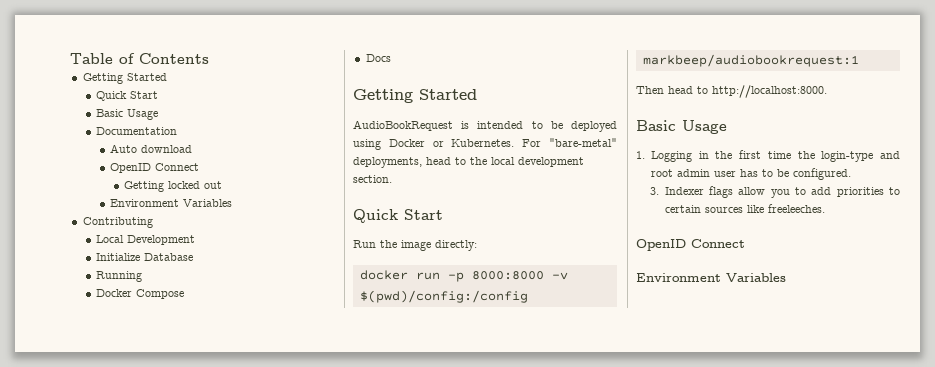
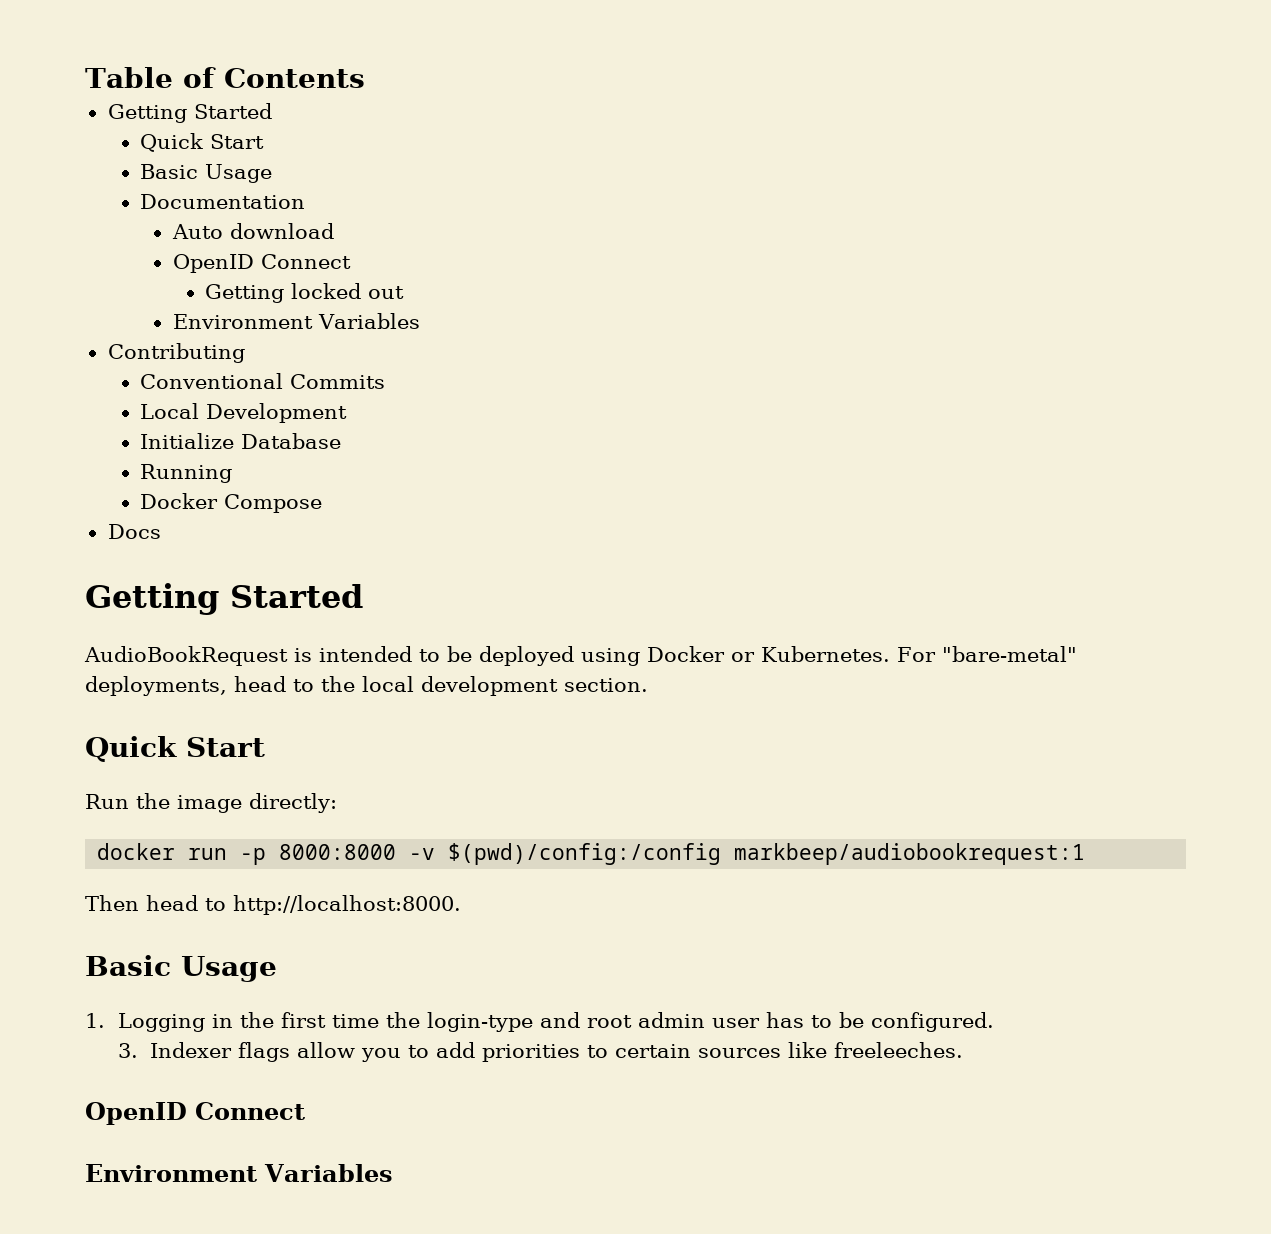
+ Conventional Commits

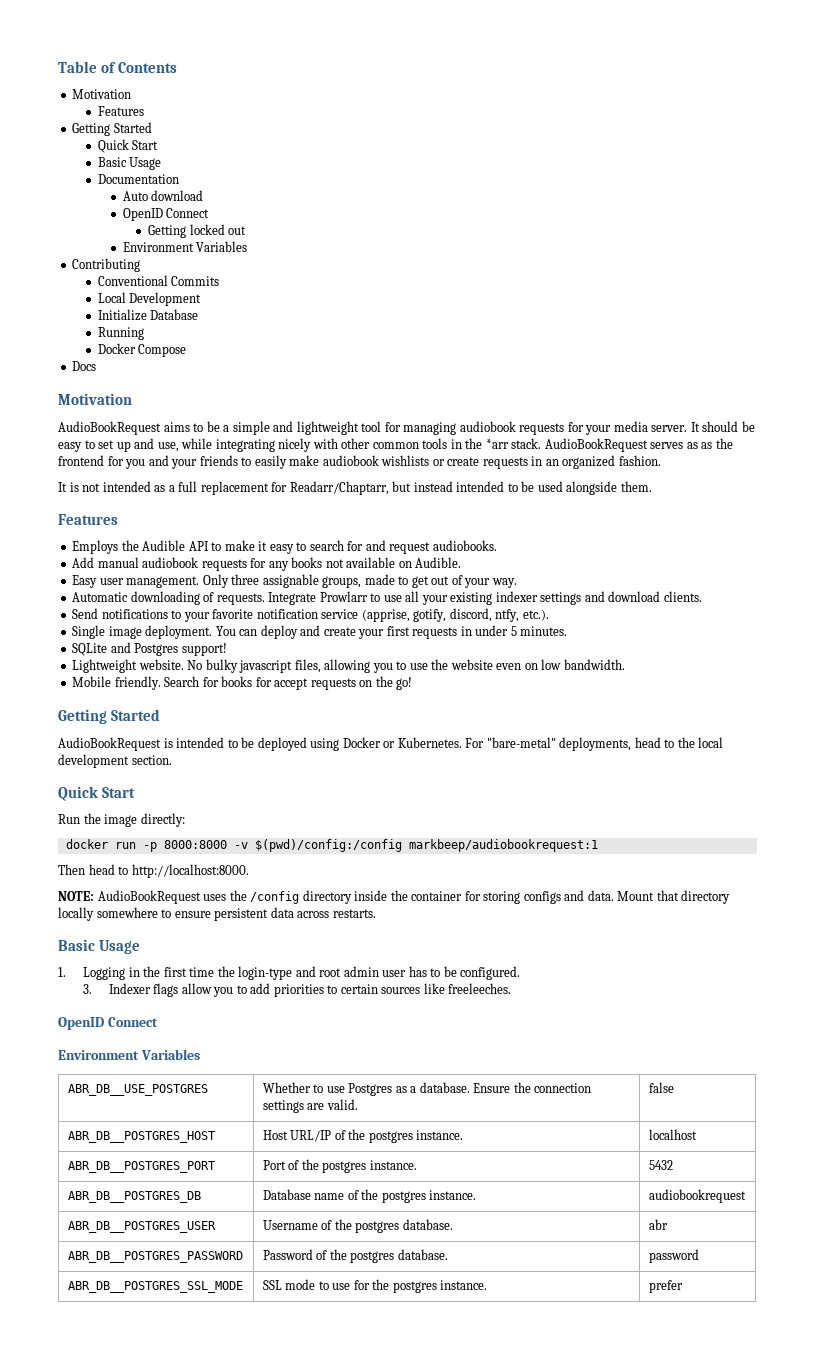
  Table of Contents
+ Motivation
+ Features
  Docs
+ Motivation
+ AudioBookRequest aims to be a simple and lightweight tool for managing audiobook requests for your media server. It should be easy to set up and use, while integrating nicely with other common tools in the *arr stack. AudioBookRequest serves as as the frontend for you and your friends to easily make audiobook wishlists or create requests in an organized fashion.
+ It is not intended as a full replacement for Readarr/Chaptarr, but instead intended to be used alongside them.
+ Features
+ Employs the Audible API to make it easy to search for and request audiobooks.
+ Add manual audiobook requests for any books not available on Audible.
+ Easy user management. Only three assignable groups, made to get out of your way.
+ Automatic downloading of requests. Integrate Prowlarr to use all your existing indexer settings and download clients.
+ Send notifications to your favorite notification service (apprise, gotify, discord, ntfy, etc.).
+ Single image deployment. You can deploy and create your first requests in under 5 minutes.
+ SQLite and Postgres support!
+ Lightweight website. No bulky javascript files, allowing you to use the website even on low bandwidth.
+ Mobile friendly. Search for books for accept requests on the go!
+ NOTE: AudioBookRequest uses the /config directory inside the container for storing configs and data. Mount that directory locally somewhere to ensure persistent data across restarts.
+ ABR_DB__USE_POSTGRES | Whether to use Postgres as a database. Ensure the connection settings are valid. | false
+ ABR_DB__POSTGRES_HOST | Host URL/IP of the postgres instance. | localhost
+ ABR_DB__POSTGRES_PORT | Port of the postgres instance. | 5432
+ ABR_DB__POSTGRES_DB | Database name of the postgres instance. | audiobookrequest
+ ABR_DB__POSTGRES_USER | Username of the postgres database. | abr
+ ABR_DB__POSTGRES_PASSWORD | Password of the postgres database. | password
+ ABR_DB__POSTGRES_SSL_MODE | SSL mode to use for the postgres instance. | prefer

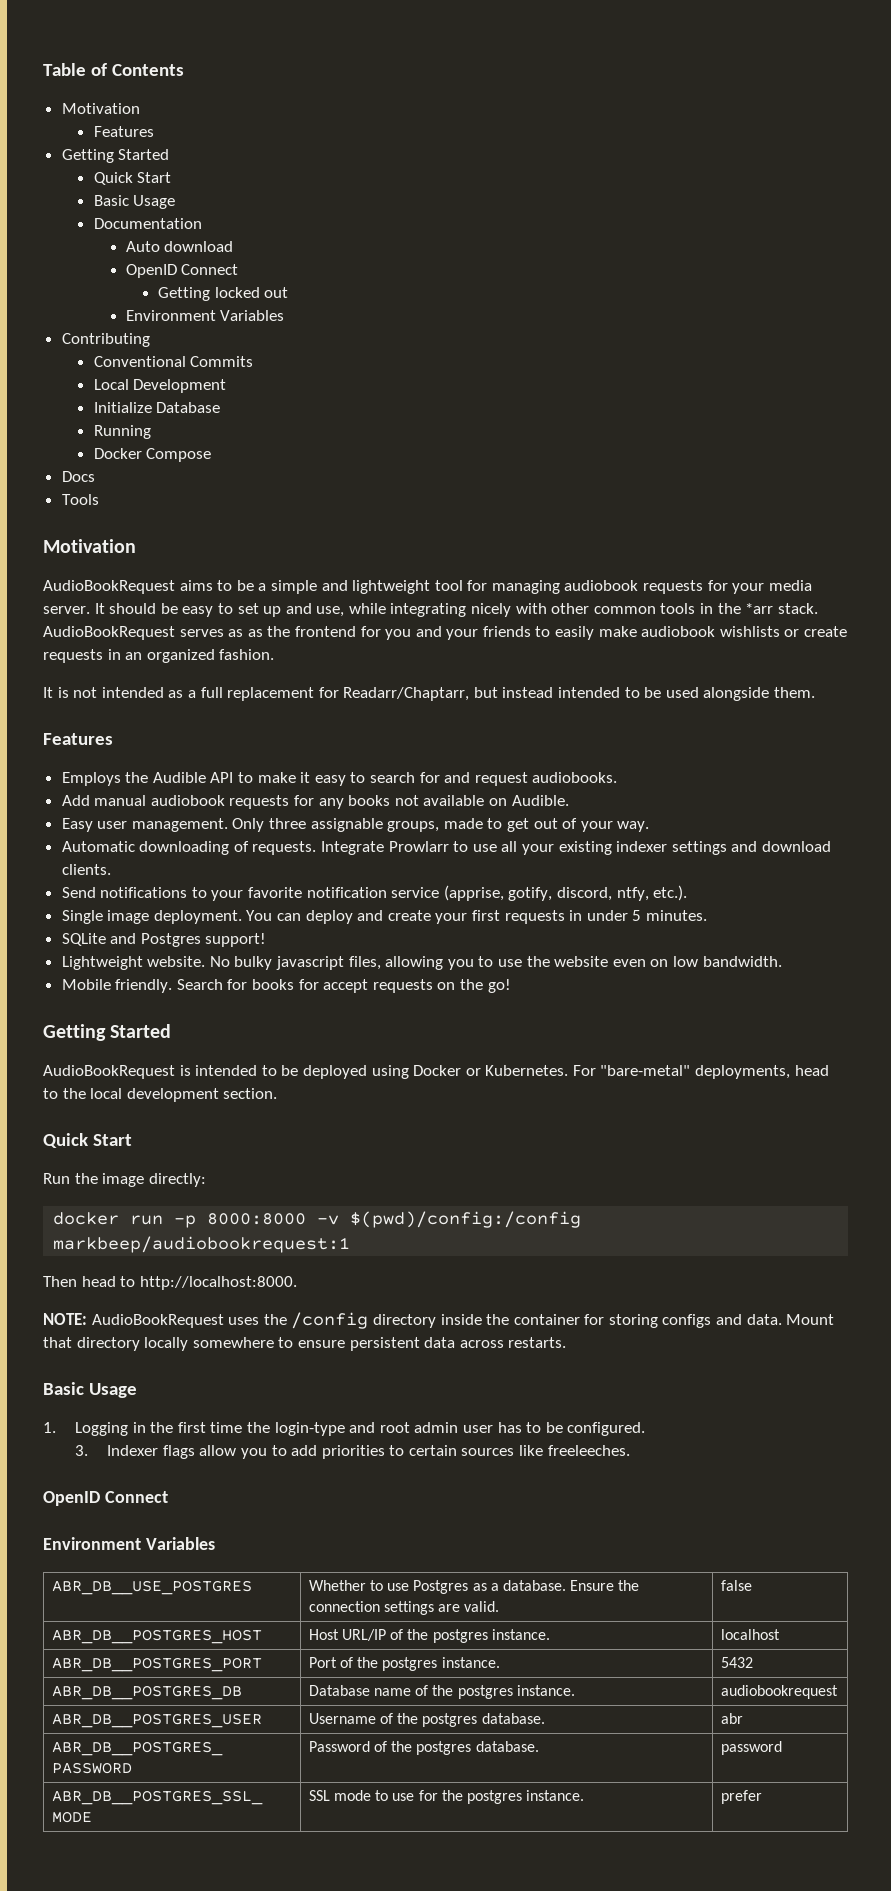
+ Tools

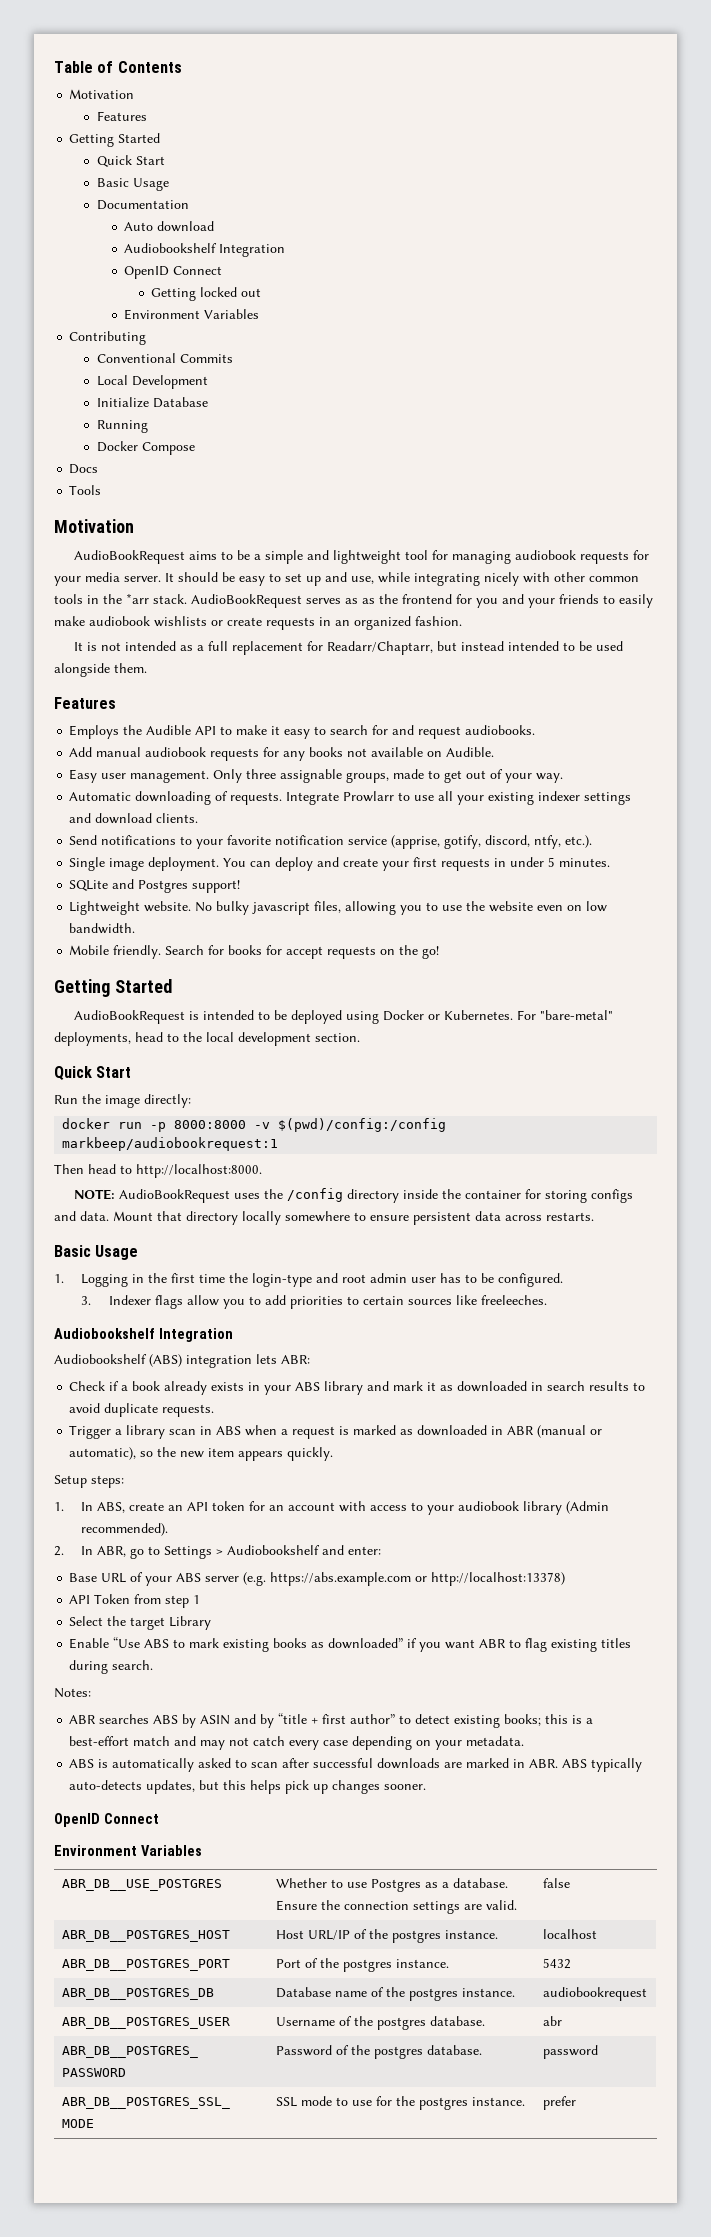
  Auto download
+ Audiobookshelf Integration
  3. Indexer flags allow you to add priorities to certain sources like freeleeches.
+ Audiobookshelf Integration
+ Audiobookshelf (ABS) integration lets ABR:
+ Check if a book already exists in your ABS library and mark it as downloaded in search results to avoid duplicate requests.
+ Trigger a library scan in ABS when a request is marked as downloaded in ABR (manual or automatic), so the new item appears quickly.
+ Setup steps:
+ 1. In ABS, create an API token for an account with access to your audiobook library (Admin recommended).
+ 2. In ABR, go to Settings > Audiobookshelf and enter:
+ Base URL of your ABS server (e.g. https://abs.example.com or http://localhost:13378)
+ API Token from step 1
+ Select the target Library
+ Enable “Use ABS to mark existing books as downloaded” if you want ABR to flag existing titles during search.
+ Notes:
+ ABR searches ABS by ASIN and by “title + first author” to detect existing books; this is a best-effort match and may not catch every case depending on your metadata.
+ ABS is automatically asked to scan after successful downloads are marked in ABR. ABS typically auto-detects updates, but this helps pick up changes sooner.

